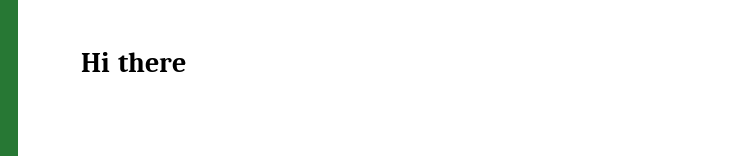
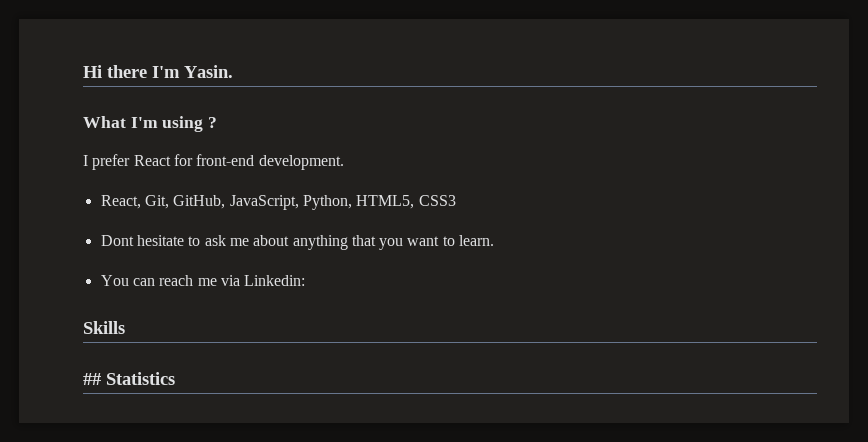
- Hi there
+ Hi there I'm Yasin.
+ What I'm using ?
+ I prefer React for front-end development.
+ React, Git, GitHub, JavaScript, Python, HTML5, CSS3
+ Dont hesitate to ask me about anything that you want to learn.
+ You can reach me via Linkedin:
+ Skills
+ ## Statistics

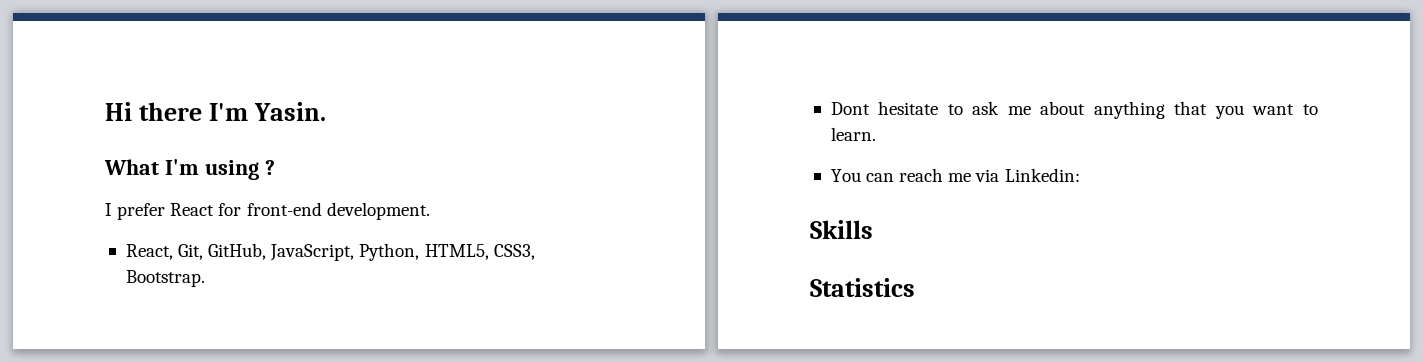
- React, Git, GitHub, JavaScript, Python, HTML5, CSS3
+ React, Git, GitHub, JavaScript, Python, HTML5, CSS3, Bootstrap.
- ## Statistics
+ Statistics

